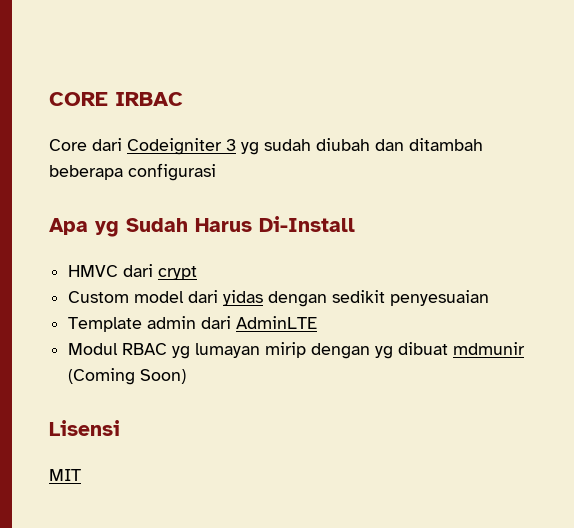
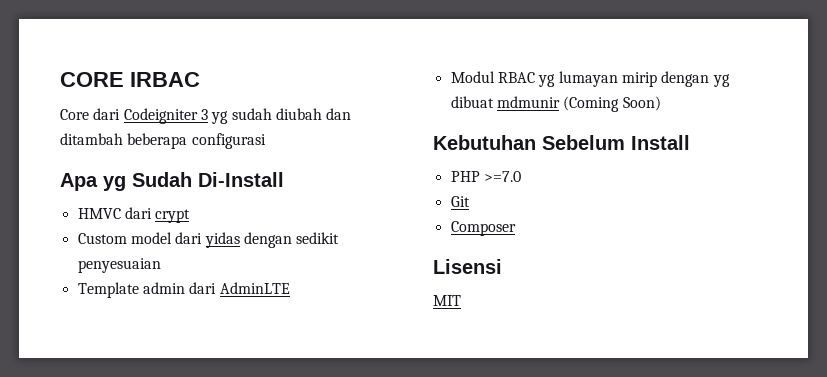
- Apa yg Sudah Harus Di-Install
+ Apa yg Sudah Di-Install
+ Kebutuhan Sebelum Install
+ PHP >=7.0
+ Git
+ Composer

